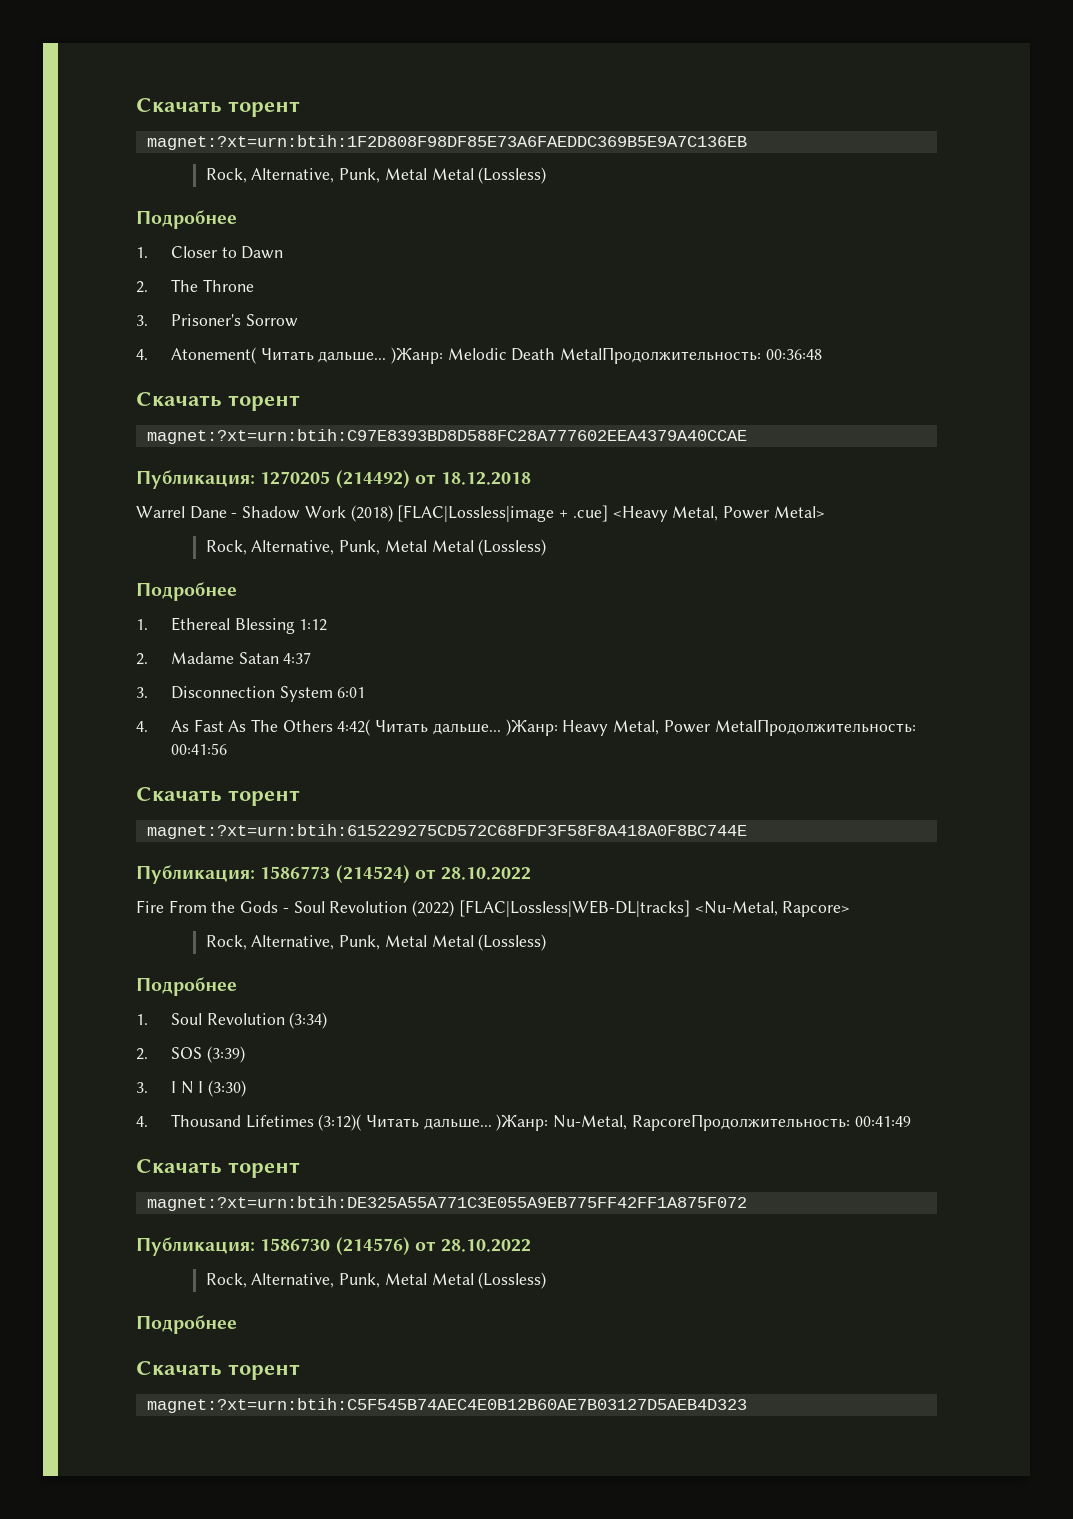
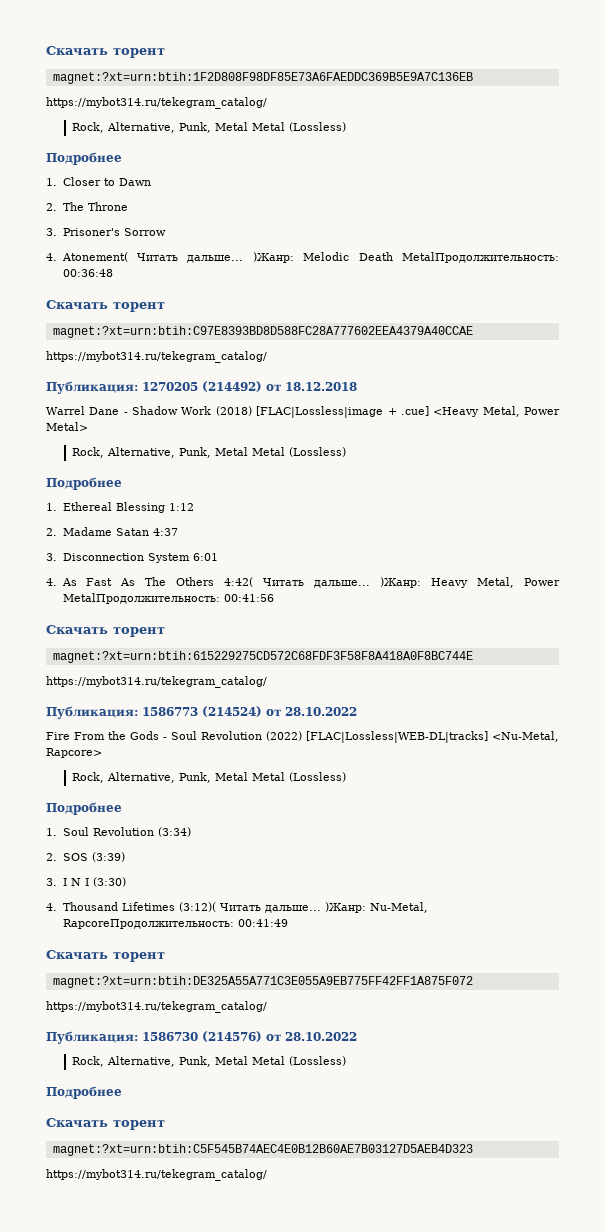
  magnet:?xt=urn:btih:1F2D808F98DF85E73A6FAEDDC369B5E9A7C136EB
+ https://mybot314.ru/tekegram_catalog/
  magnet:?xt=urn:btih:C97E8393BD8D588FC28A777602EEA4379A40CCAE
+ https://mybot314.ru/tekegram_catalog/
  magnet:?xt=urn:btih:615229275CD572C68FDF3F58F8A418A0F8BC744E
+ https://mybot314.ru/tekegram_catalog/
  magnet:?xt=urn:btih:DE325A55A771C3E055A9EB775FF42FF1A875F072
+ https://mybot314.ru/tekegram_catalog/
  magnet:?xt=urn:btih:C5F545B74AEC4E0B12B60AE7B03127D5AEB4D323
+ https://mybot314.ru/tekegram_catalog/

